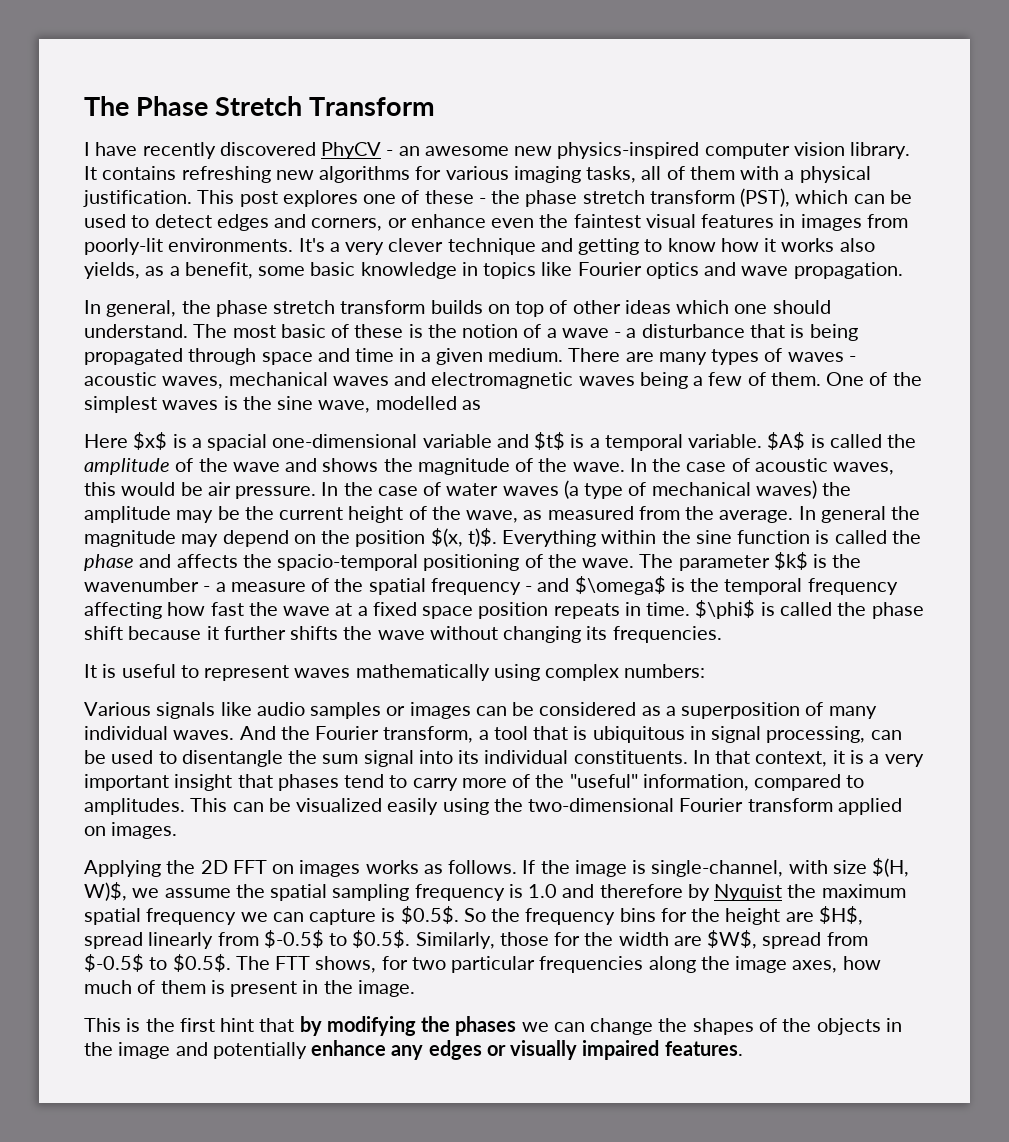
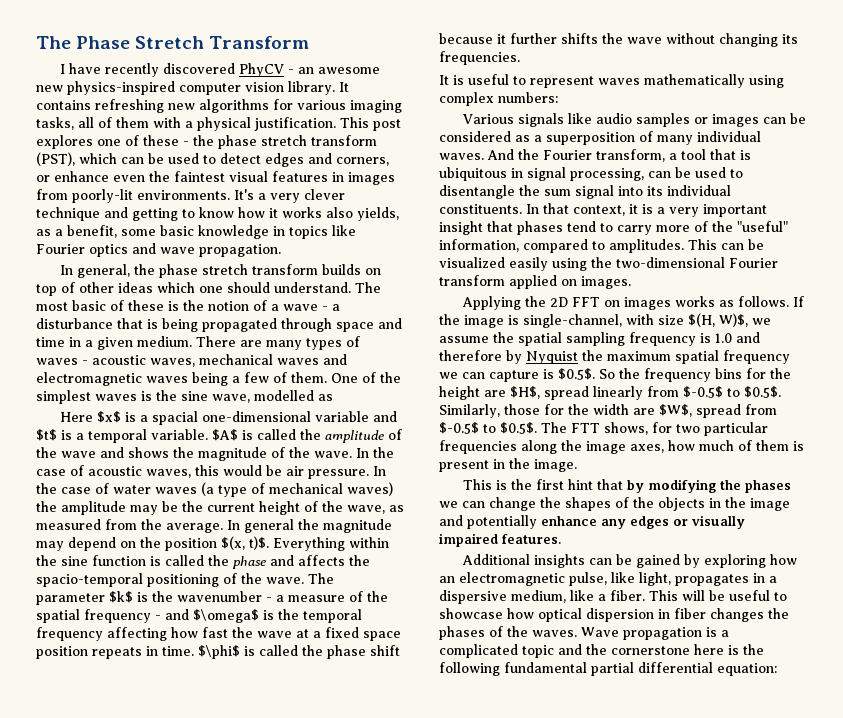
+ Additional insights can be gained by exploring how an electromagnetic pulse, like light, propagates in a dispersive medium, like a fiber. This will be useful to showcase how optical dispersion in fiber changes the phases of the waves. Wave propagation is a complicated topic and the cornerstone here is the following fundamental partial differential equation:

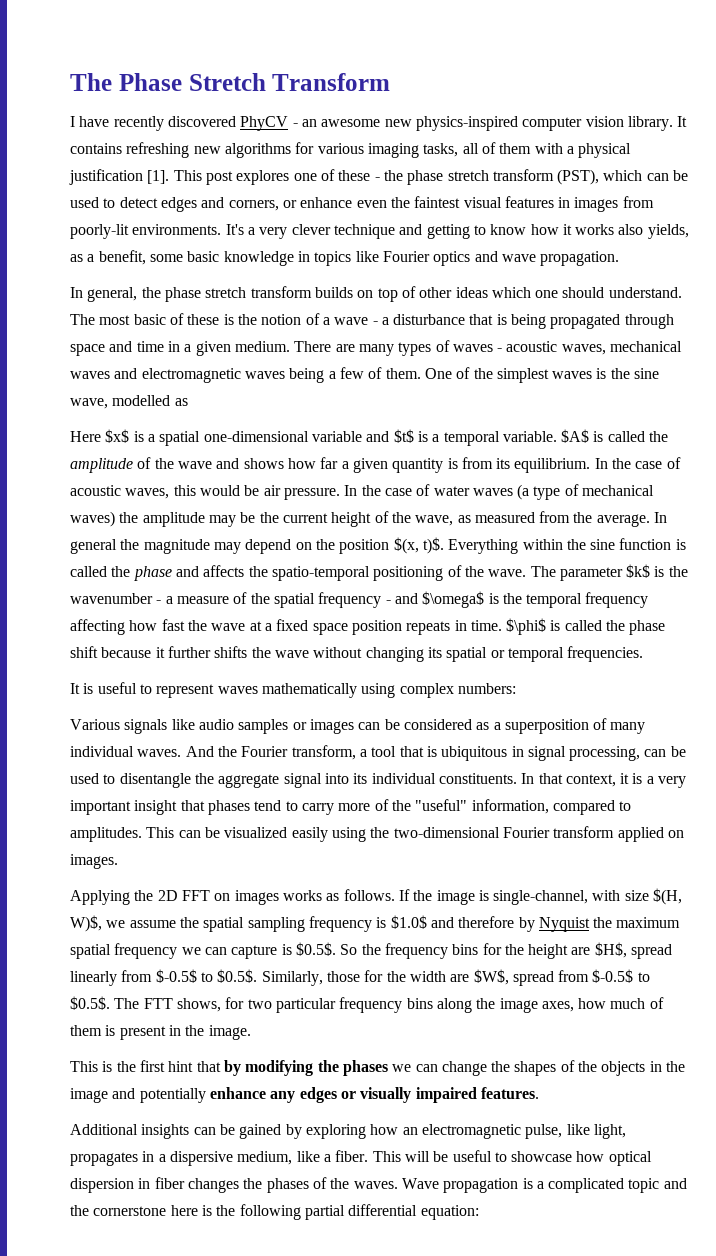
- It contains refreshing new algorithms for various imaging tasks, all of them with a physical justification.
+ It contains refreshing new algorithms for various imaging tasks, all of them with a physical justification [1].
- Here $x$ is a spacial one-dimensional variable and $t$ is a temporal variable.
+ Here $x$ is a spatial one-dimensional variable and $t$ is a temporal variable.
- $A$ is called the amplitude of the wave and shows the magnitude of the wave.
+ $A$ is called the amplitude of the wave and shows how far a given quantity is from its equilibrium.
- Everything within the sine function is called the phase and affects the spacio-temporal positioning of the wave.
+ Everything within the sine function is called the phase and affects the spatio-temporal positioning of the wave.
- $\phi$ is called the phase shift because it further shifts the wave without changing its frequencies.
+ $\phi$ is called the phase shift because it further shifts the wave without changing its spatial or temporal frequencies.
- And the Fourier transform, a tool that is ubiquitous in signal processing, can be used to disentangle the sum signal into its individual constituents.
+ And the Fourier transform, a tool that is ubiquitous in signal processing, can be used to disentangle the aggregate signal into its individual constituents.
- If the image is single-channel, with size $(H, W)$, we assume the spatial sampling frequency is 1.0 and therefore by Nyquist the maximum spatial frequency we can capture is $0.5$. So the frequency bins for the height are $H$, spread linearly from $-0.5$ to $0.5$. Similarly, those for the width are $W$, spread from $-0.5$ to $0.5$. The FTT shows, for two particular frequencies along the image axes, how much of them is present in the image.
+ If the image is single-channel, with size $(H, W)$, we assume the spatial sampling frequency is $1.0$ and therefore by Nyquist the maximum spatial frequency we can capture is $0.5$. So the frequency bins for the height are $H$, spread linearly from $-0.5$ to $0.5$. Similarly, those for the width are $W$, spread from $-0.5$ to $0.5$. The FTT shows, for two particular frequency bins along the image axes, how much of them is present in the image.
- Wave propagation is a complicated topic and the cornerstone here is the following fundamental partial differential equation:
+ Wave propagation is a complicated topic and the cornerstone here is the following partial differential equation:

